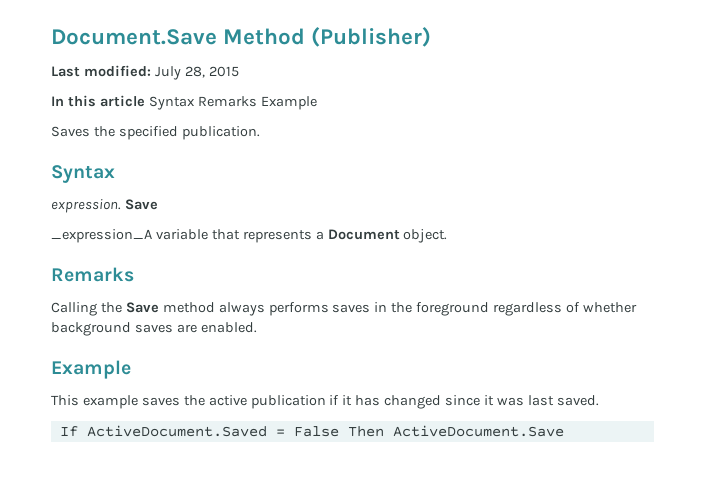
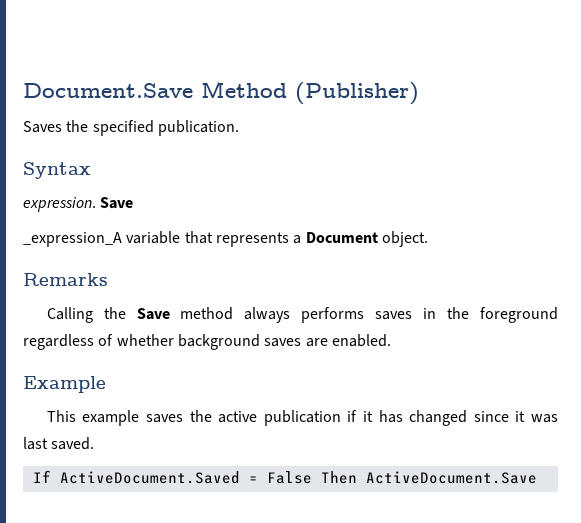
- Last modified: July 28, 2015
- In this article Syntax Remarks Example

